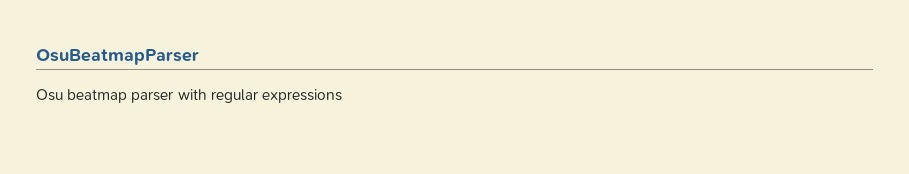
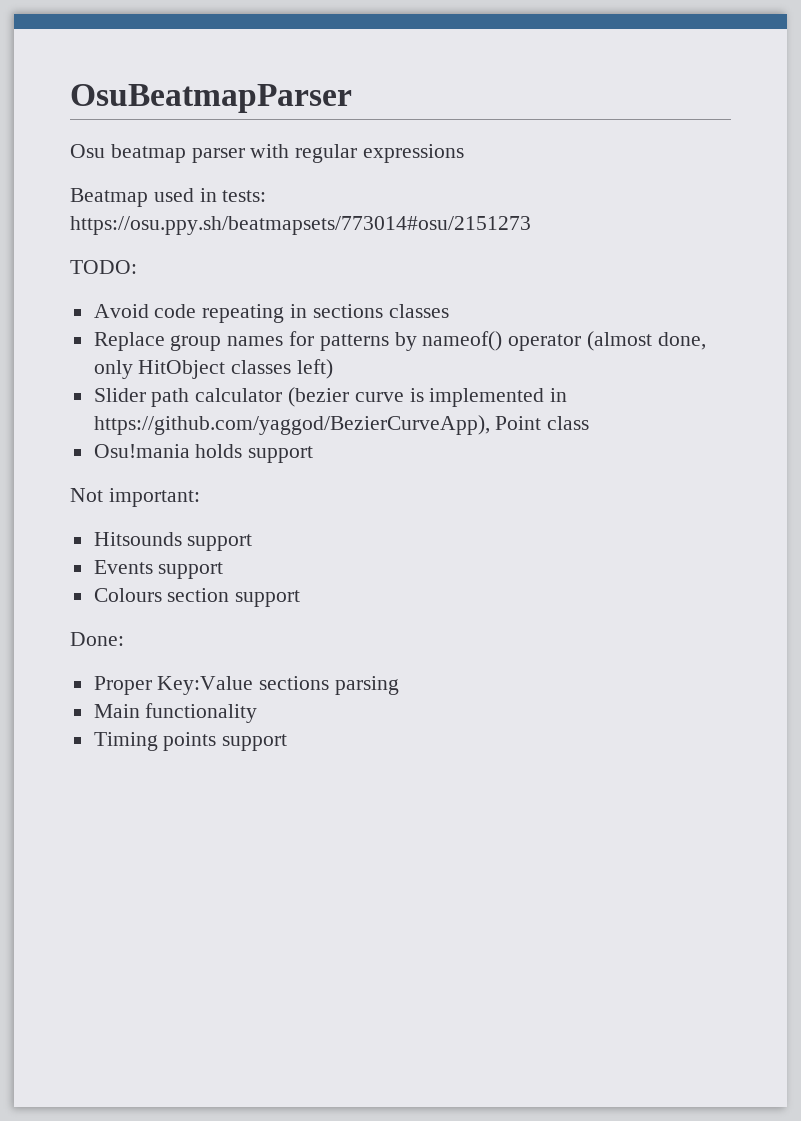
+ Beatmap used in tests: https://osu.ppy.sh/beatmapsets/773014#osu/2151273
+ TODO:
+ Avoid code repeating in sections classes
+ Replace group names for patterns by nameof() operator (almost done, only HitObject classes left)
+ Slider path calculator (bezier curve is implemented in https://github.com/yaggod/BezierCurveApp), Point class
+ Osu!mania holds support
+ Not important:
+ Hitsounds support
+ Events support
+ Colours section support
+ Done:
+ Proper Key:Value sections parsing
+ Main functionality
+ Timing points support

